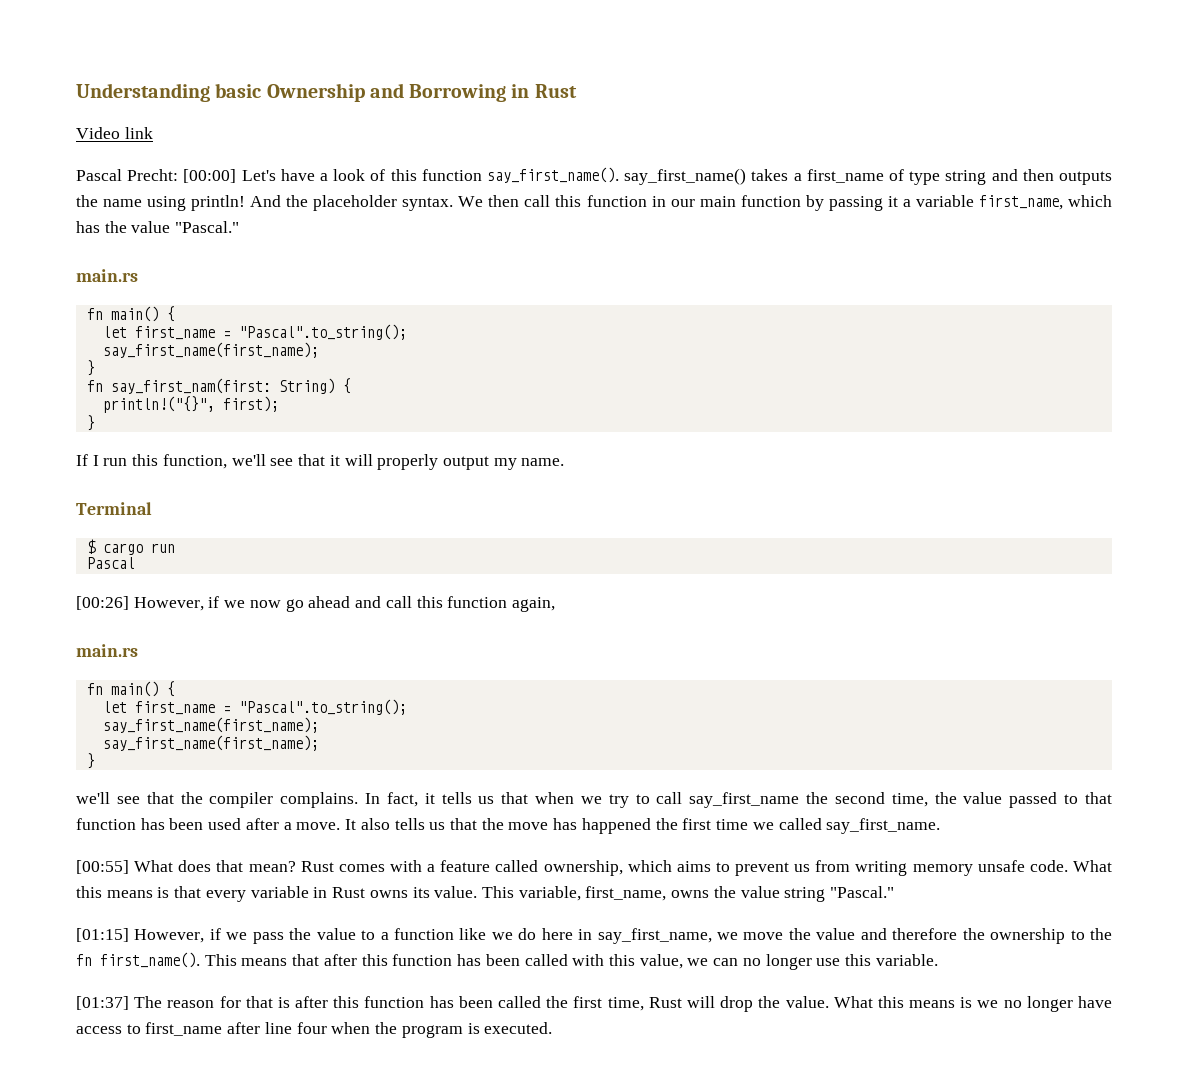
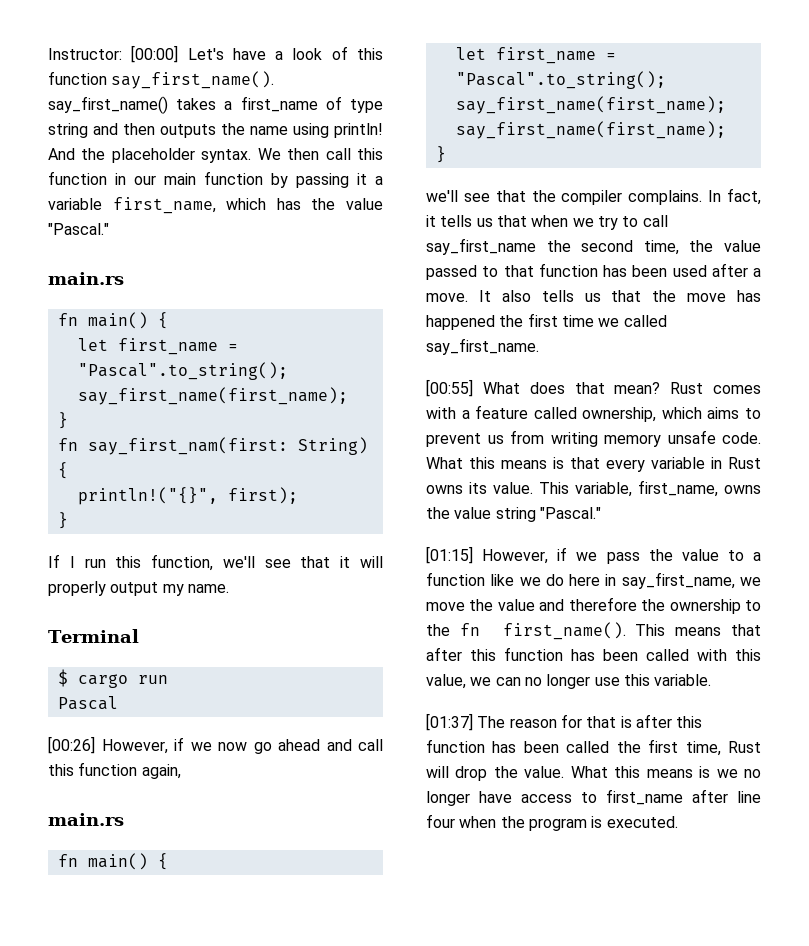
- Understanding basic Ownership and Borrowing in Rust
- Video link
- Pascal Precht: [00:00] Let's have a look of this function say_first_name(). say_first_name() takes a first_name of type string and then outputs the name using println!
+ Instructor: [00:00] Let's have a look of this function say_first_name(). say_first_name() takes a first_name of type string and then outputs the name using println!

